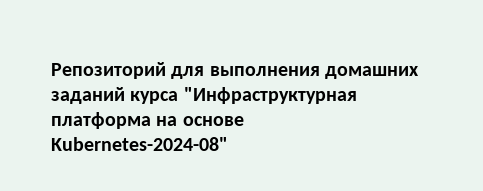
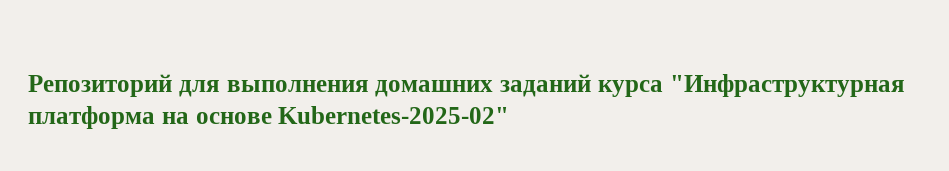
- Репозиторий для выполнения домашних заданий курса "Инфраструктурная платформа на основе Kubernetes-2024-08"
+ Репозиторий для выполнения домашних заданий курса "Инфраструктурная платформа на основе Kubernetes-2025-02"

